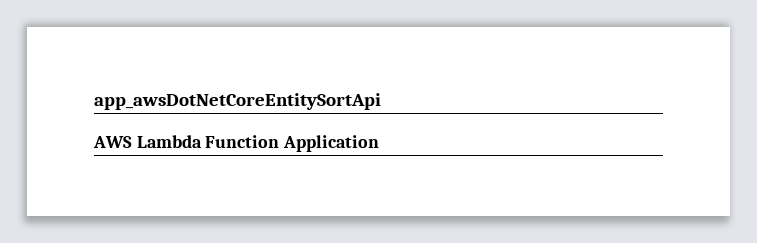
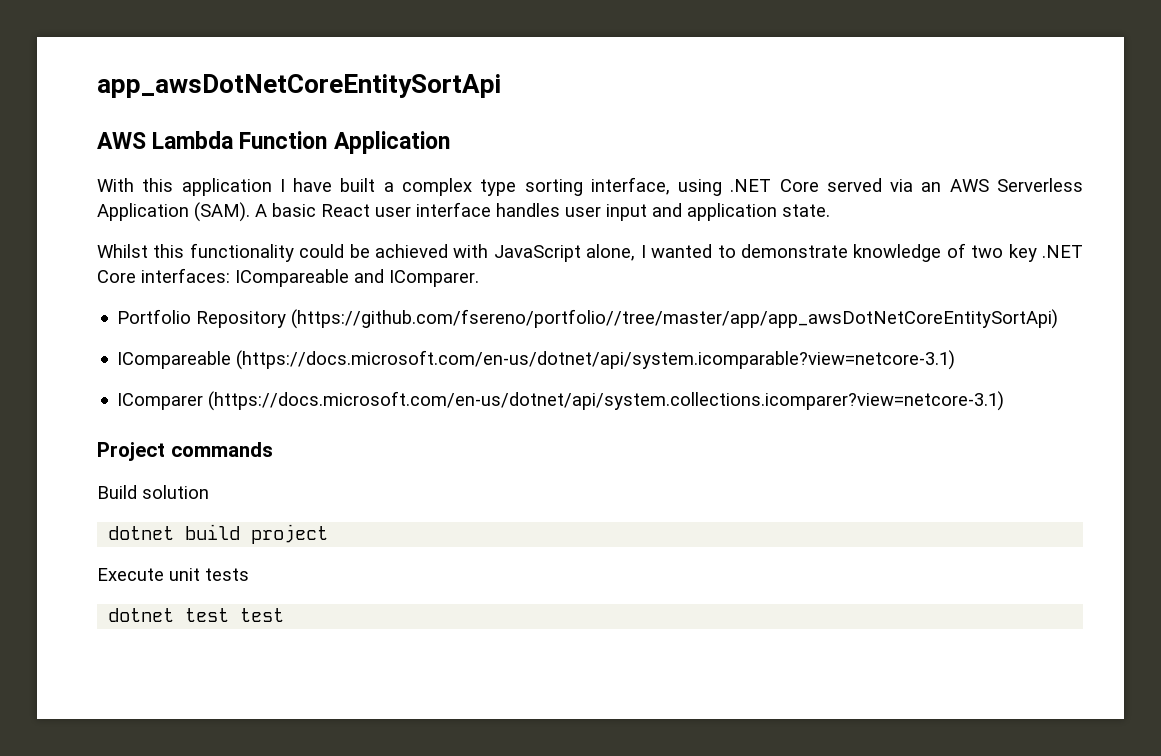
+ With this application I have built a complex type sorting interface, using .NET Core served via an AWS Serverless Application (SAM). A basic React user interface handles user input and application state.
+ Whilst this functionality could be achieved with JavaScript alone, I wanted to demonstrate knowledge of two key .NET Core interfaces: ICompareable and IComparer.
+ Portfolio Repository (https://github.com/fsereno/portfolio//tree/master/app/app_awsDotNetCoreEntitySortApi)
+ ICompareable (https://docs.microsoft.com/en-us/dotnet/api/system.icomparable?view=netcore-3.1)
+ IComparer (https://docs.microsoft.com/en-us/dotnet/api/system.collections.icomparer?view=netcore-3.1)
+ Project commands
+ Build solution
+ dotnet build project
+ Execute unit tests
+ dotnet test test

